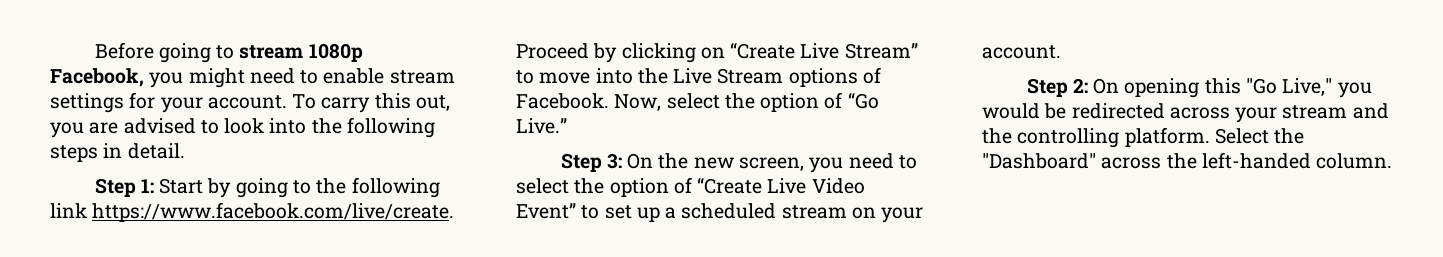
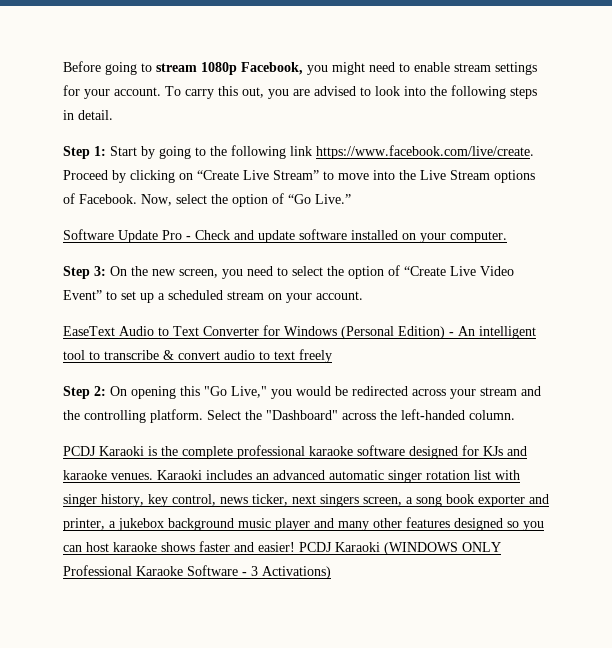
+ Software Update Pro - Check and update software installed on your computer.
+ EaseText Audio to Text Converter for Windows (Personal Edition) - An intelligent tool to transcribe & convert audio to text freely
+ PCDJ Karaoki is the complete professional karaoke software designed for KJs and karaoke venues. Karaoki includes an advanced automatic singer rotation list with singer history, key control, news ticker, next singers screen, a song book exporter and printer, a jukebox background music player and many other features designed so you can host karaoke shows faster and easier! PCDJ Karaoki (WINDOWS ONLY Professional Karaoke Software - 3 Activations)

